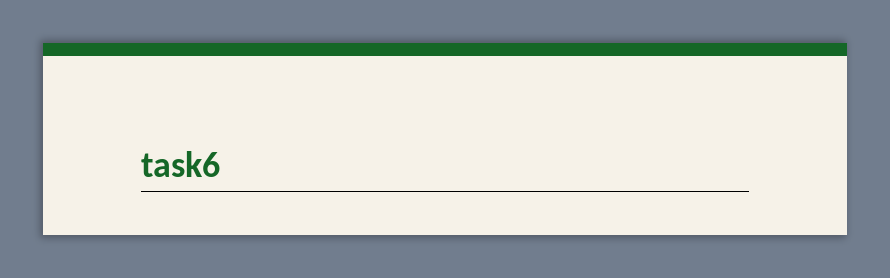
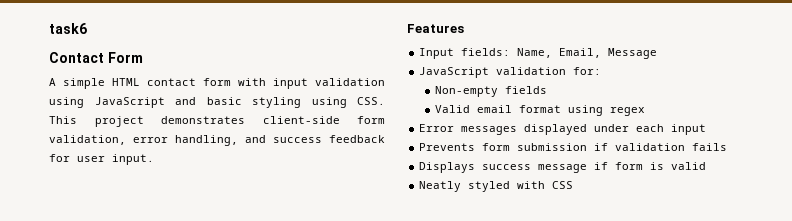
+ Contact Form
+ A simple HTML contact form with input validation using JavaScript and basic styling using CSS. This project demonstrates client-side form validation, error handling, and success feedback for user input.
+ Features
+ Input fields: Name, Email, Message
+ JavaScript validation for:
+ Non-empty fields
+ Valid email format using regex
+ Error messages displayed under each input
+ Prevents form submission if validation fails
+ Displays success message if form is valid
+ Neatly styled with CSS

